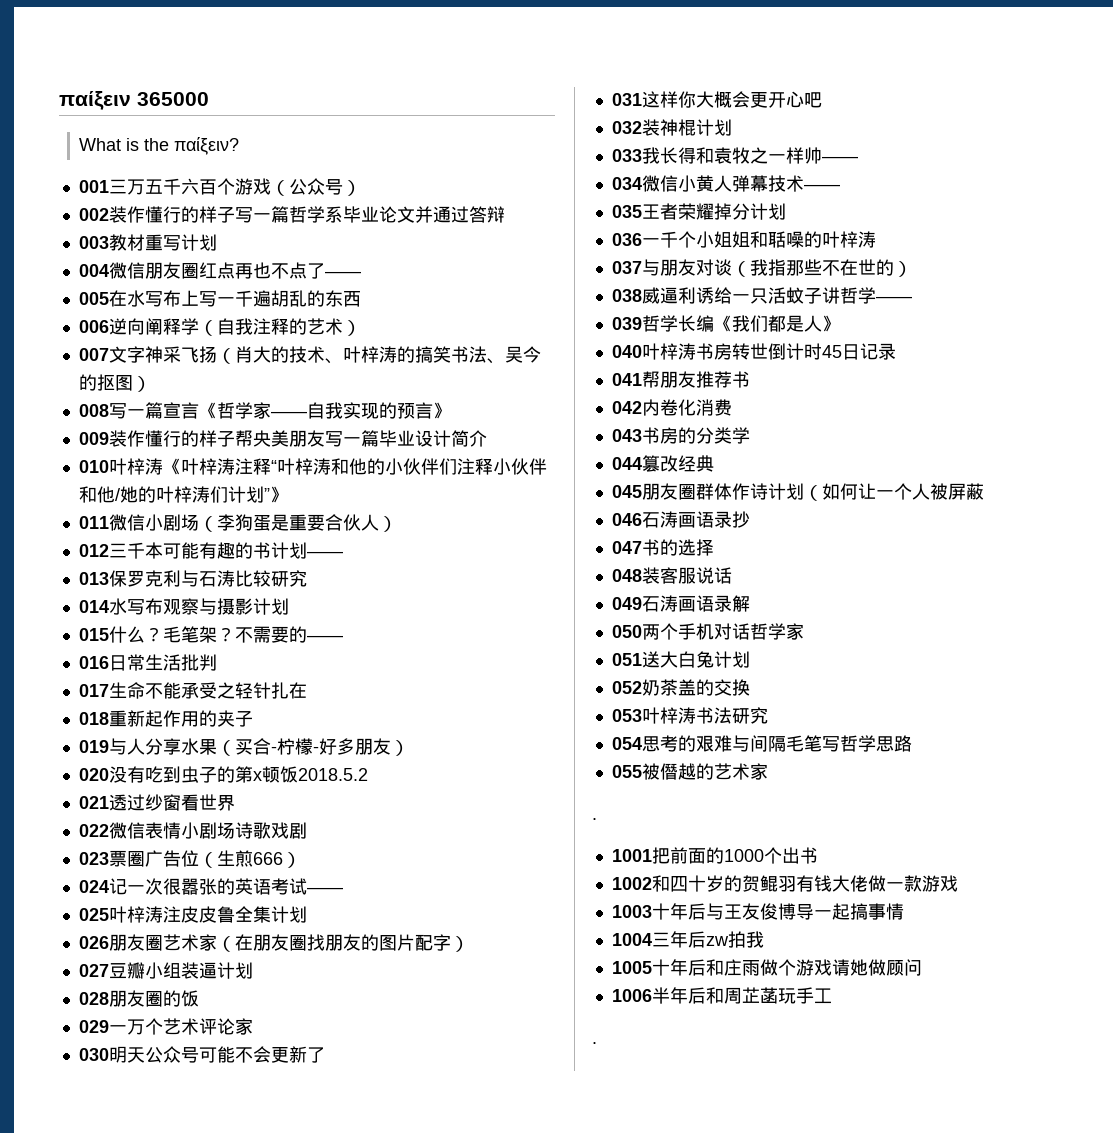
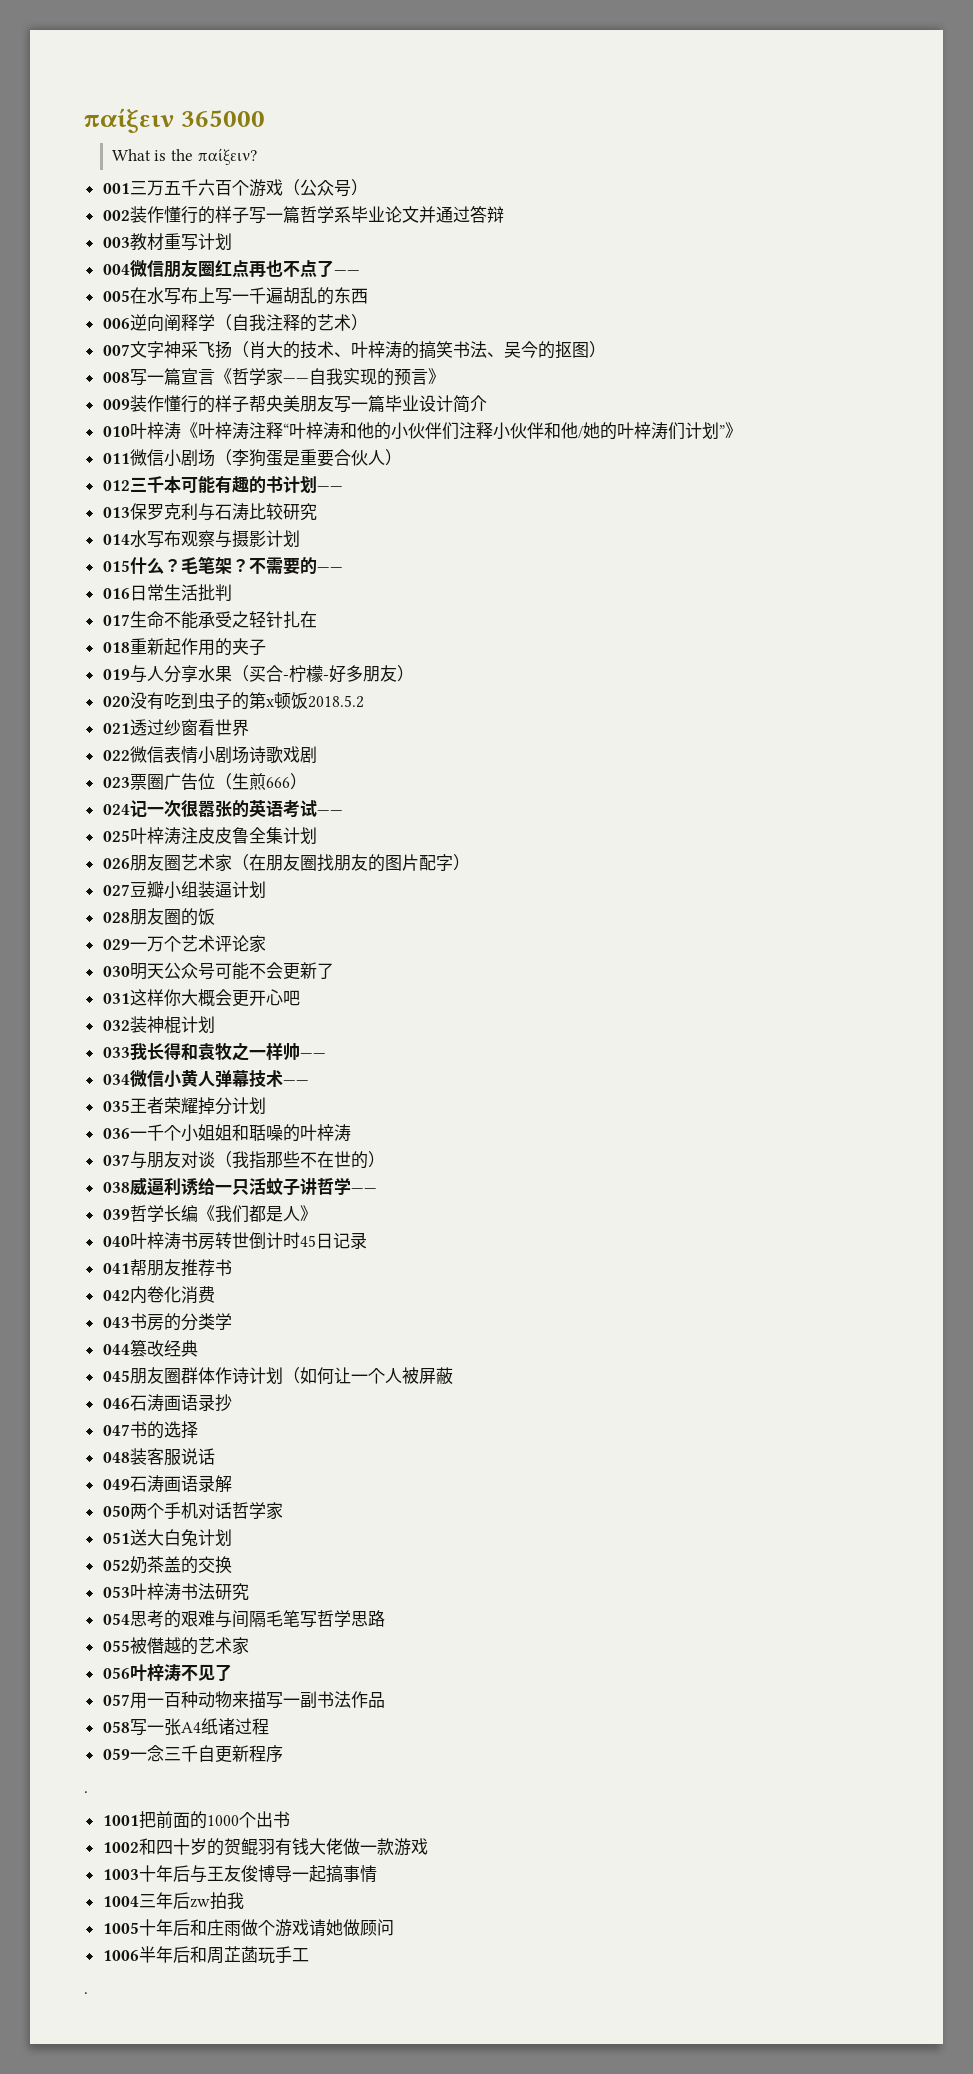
+ 056叶梓涛不见了
+ 057用一百种动物来描写一副书法作品
+ 058写一张A4纸诸过程
+ 059一念三千自更新程序

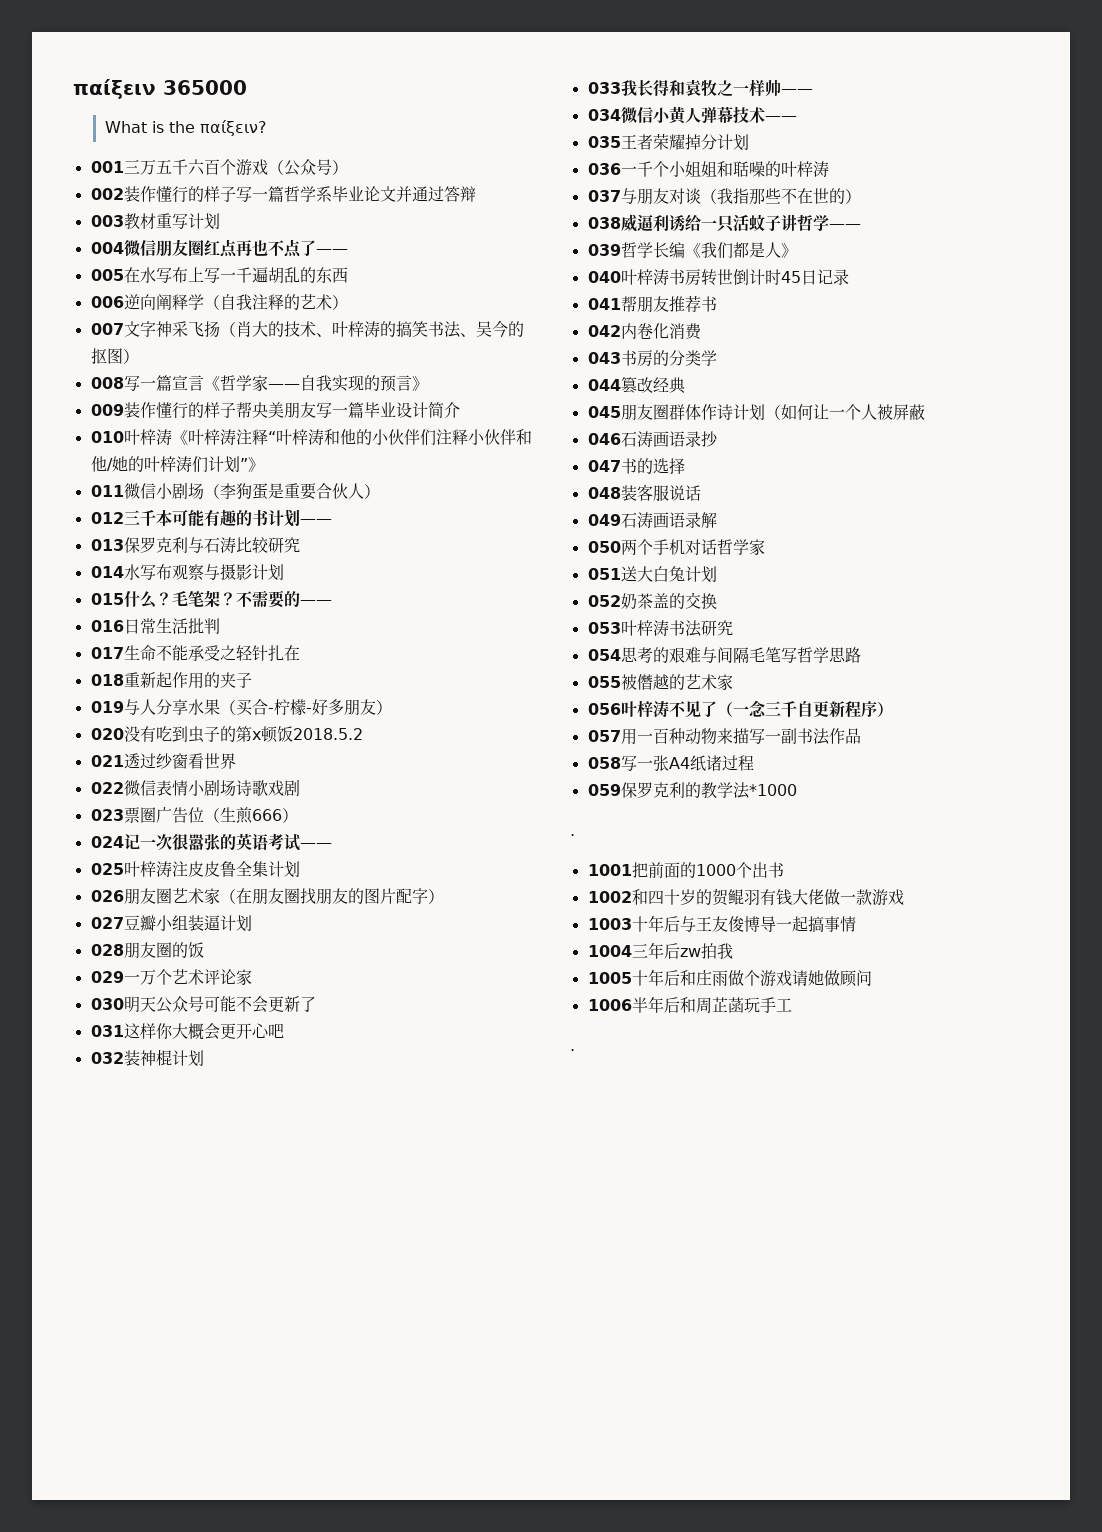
- 056叶梓涛不见了
+ 056叶梓涛不见了（一念三千自更新程序）
- 059一念三千自更新程序
+ 059保罗克利的教学法*1000

